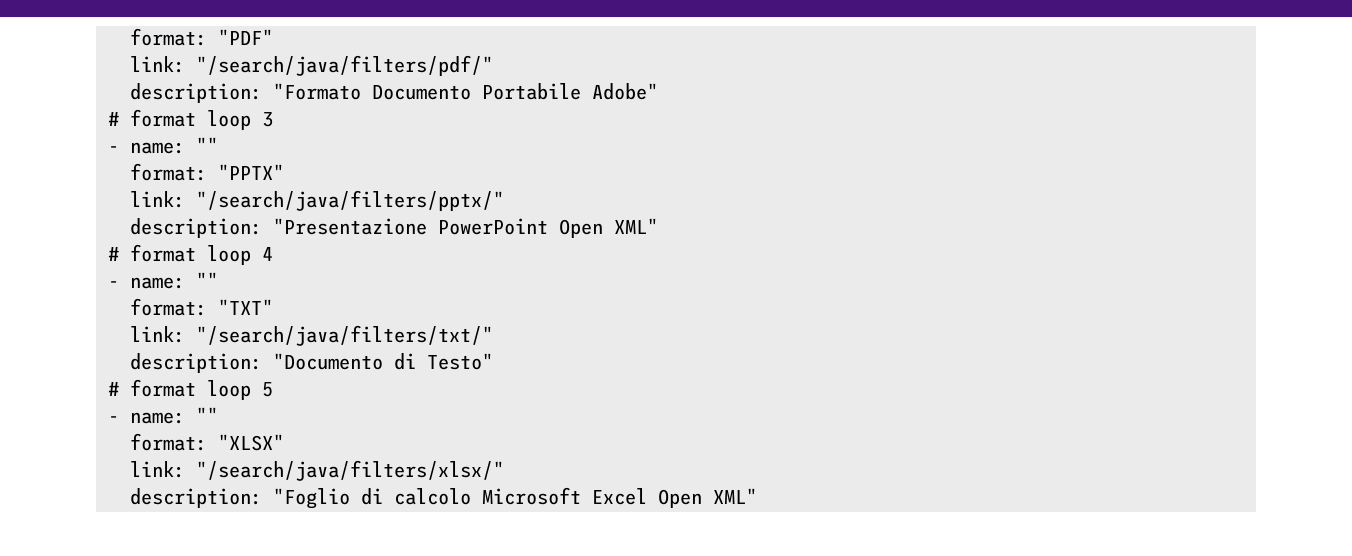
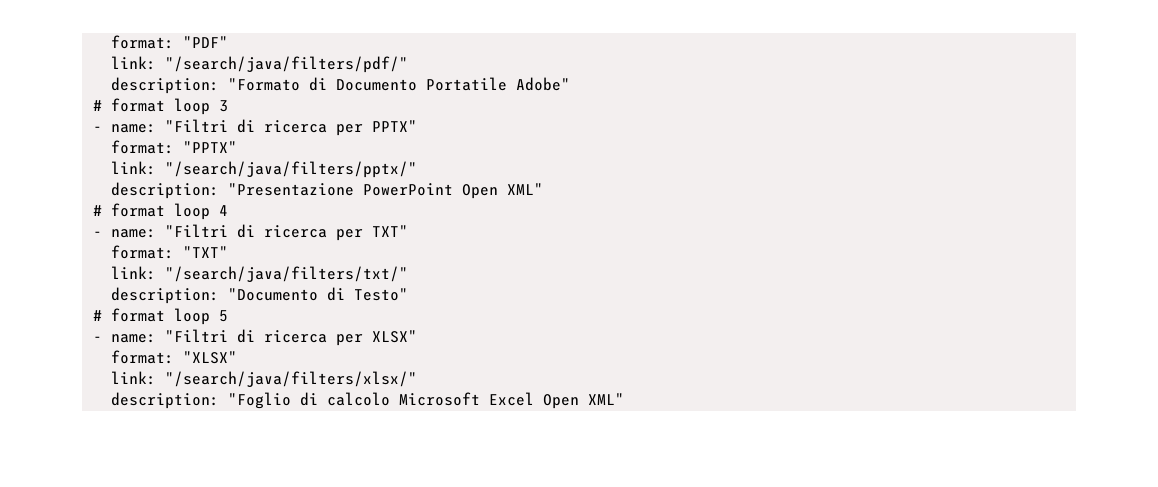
- description: "Formato Documento Portabile Adobe"
+ description: "Formato di Documento Portatile Adobe"
  # format loop 3
- - name: ""
+ - name: "Filtri di ricerca per PPTX"
  # format loop 4
- - name: ""
+ - name: "Filtri di ricerca per TXT"
  # format loop 5
- - name: ""
+ - name: "Filtri di ricerca per XLSX"

